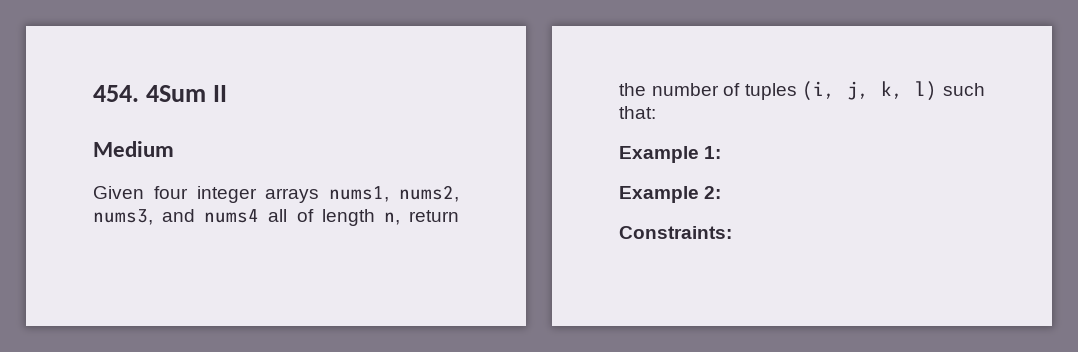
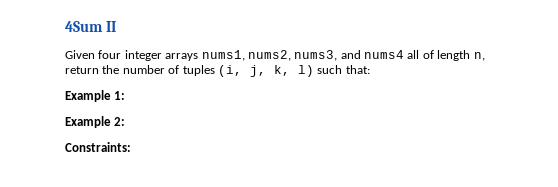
- 454. 4Sum II
+ 4Sum II
- Medium

